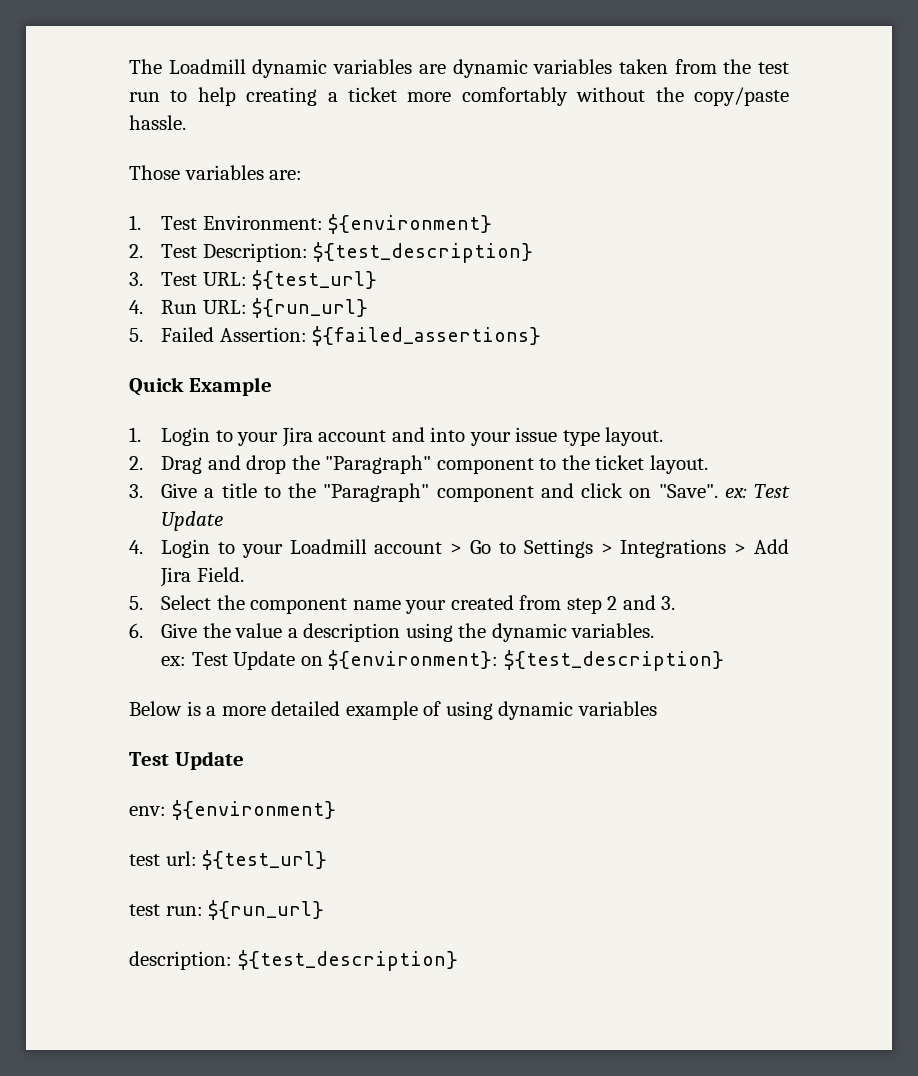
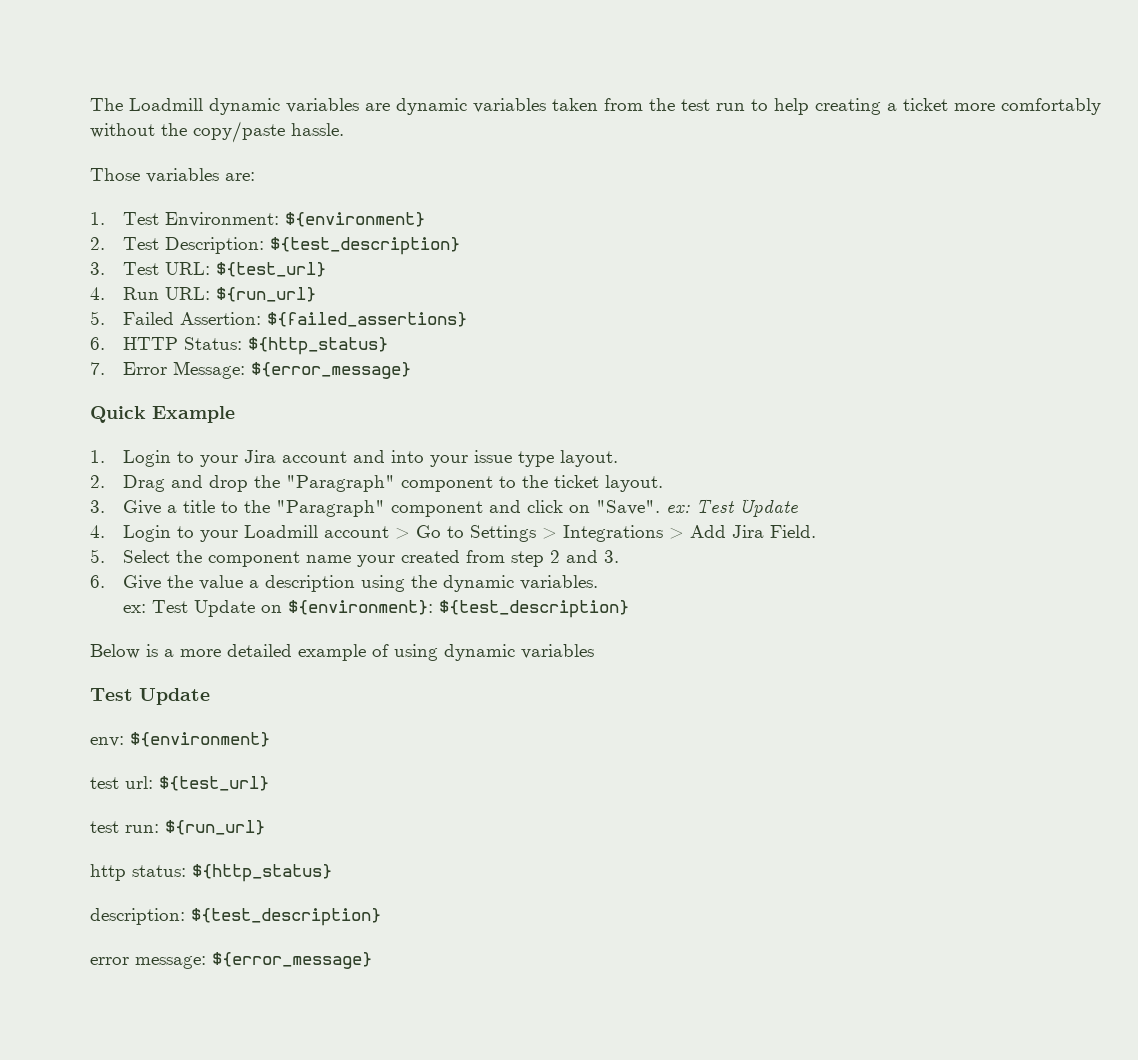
+ 6. HTTP Status: ${http_status}
+ 7. Error Message: ${error_message}
+ http status: ${http_status}
+ error message: ${error_message}

